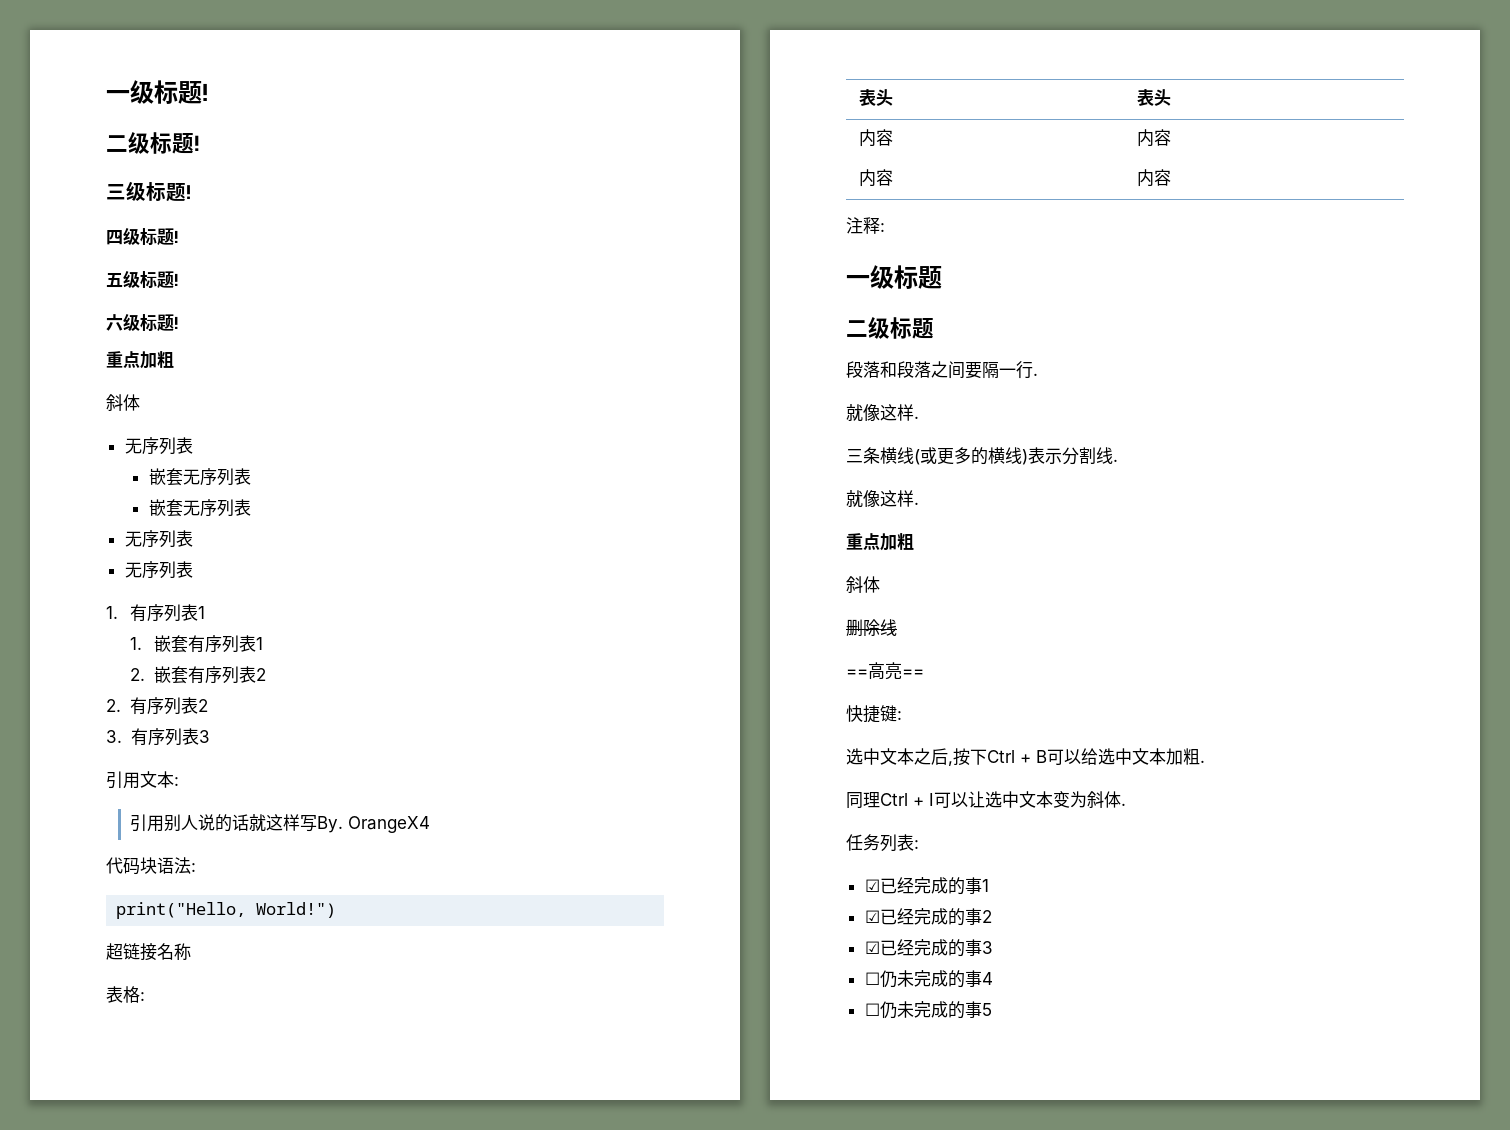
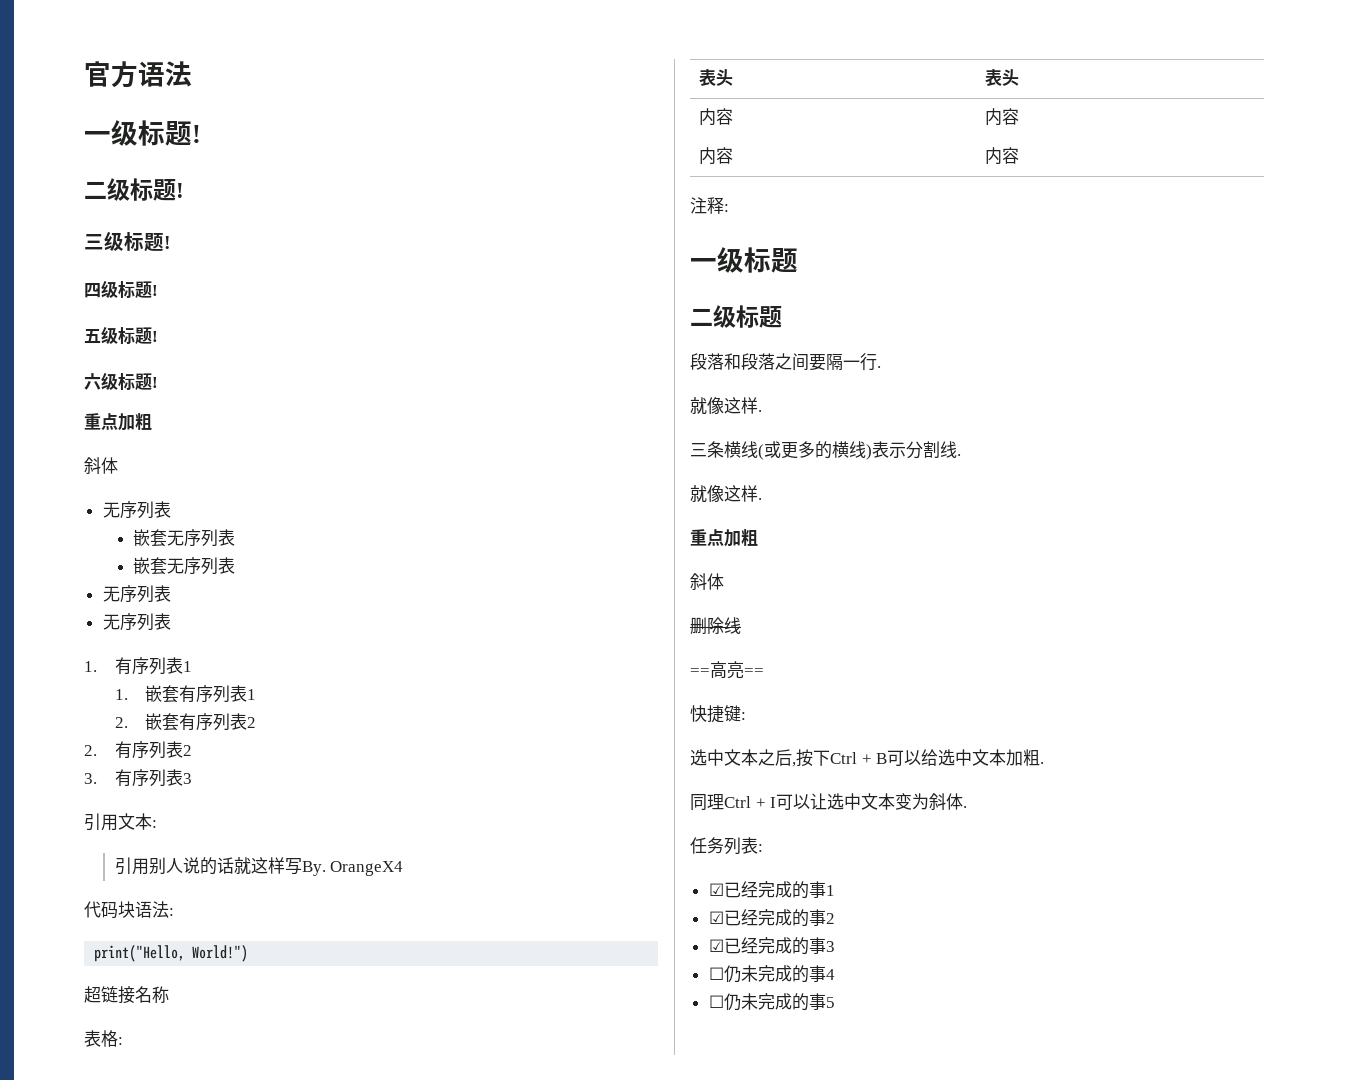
+ 官方语法

